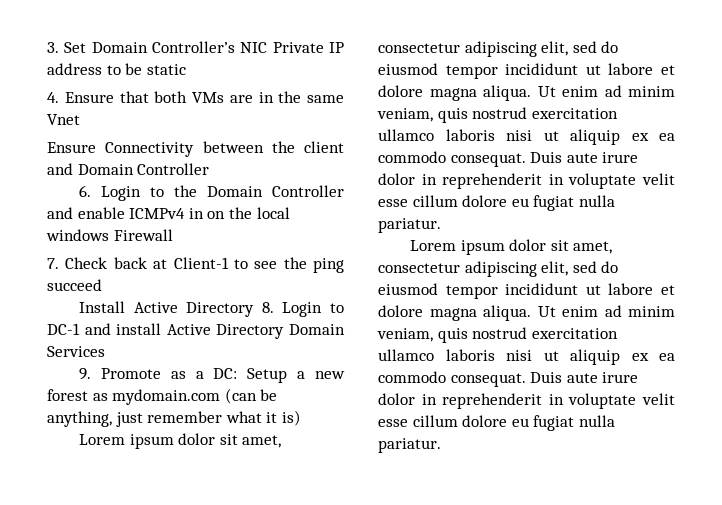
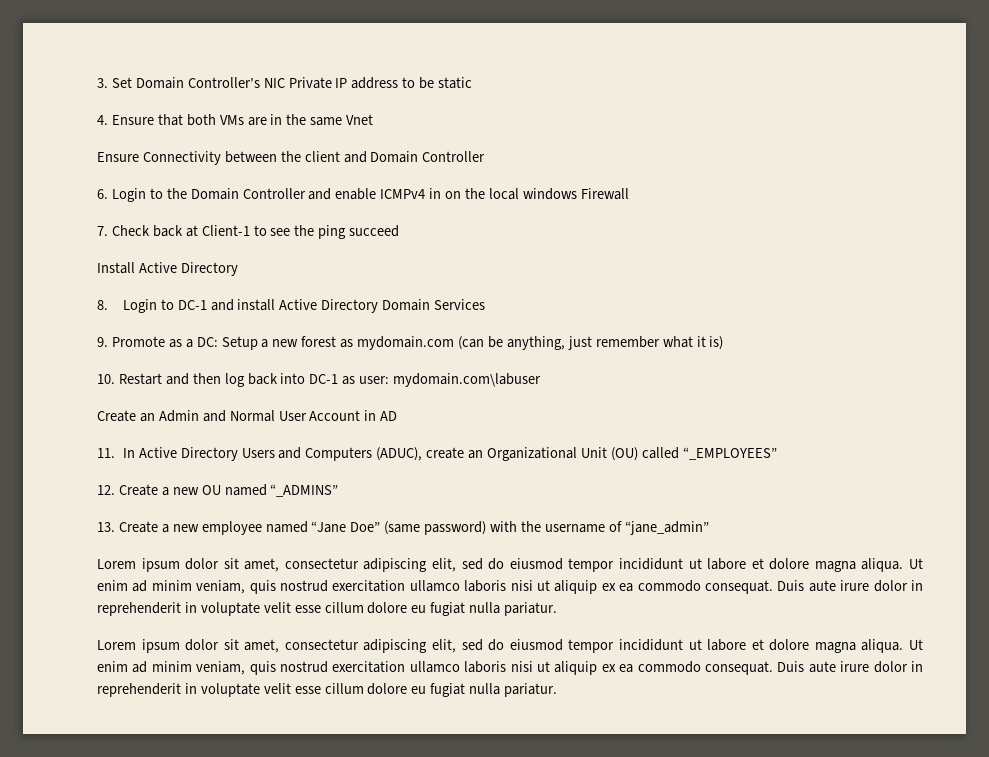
- Install Active Directory 8. Login to DC-1 and install Active Directory Domain Services
+ Install Active Directory
+ 8. Login to DC-1 and install Active Directory Domain Services
+ 10. Restart and then log back into DC-1 as user: mydomain.com\labuser
+ Create an Admin and Normal User Account in AD
+ 11. In Active Directory Users and Computers (ADUC), create an Organizational Unit (OU) called “_EMPLOYEES”
+ 12. Create a new OU named “_ADMINS”
+ 13. Create a new employee named “Jane Doe” (same password) with the username of “jane_admin”

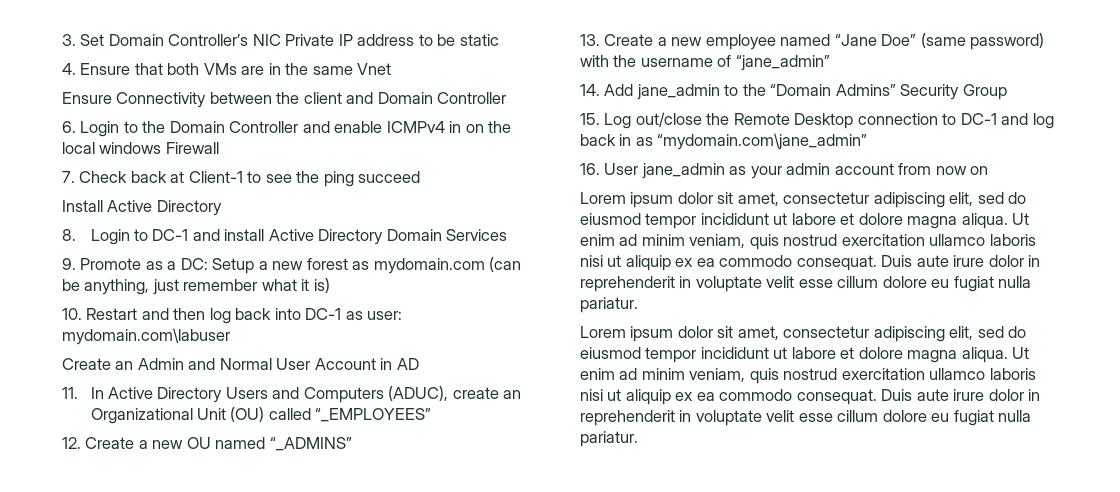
+ 14. Add jane_admin to the “Domain Admins” Security Group
+ 15. Log out/close the Remote Desktop connection to DC-1 and log back in as “mydomain.com\jane_admin”
+ 16. User jane_admin as your admin account from now on

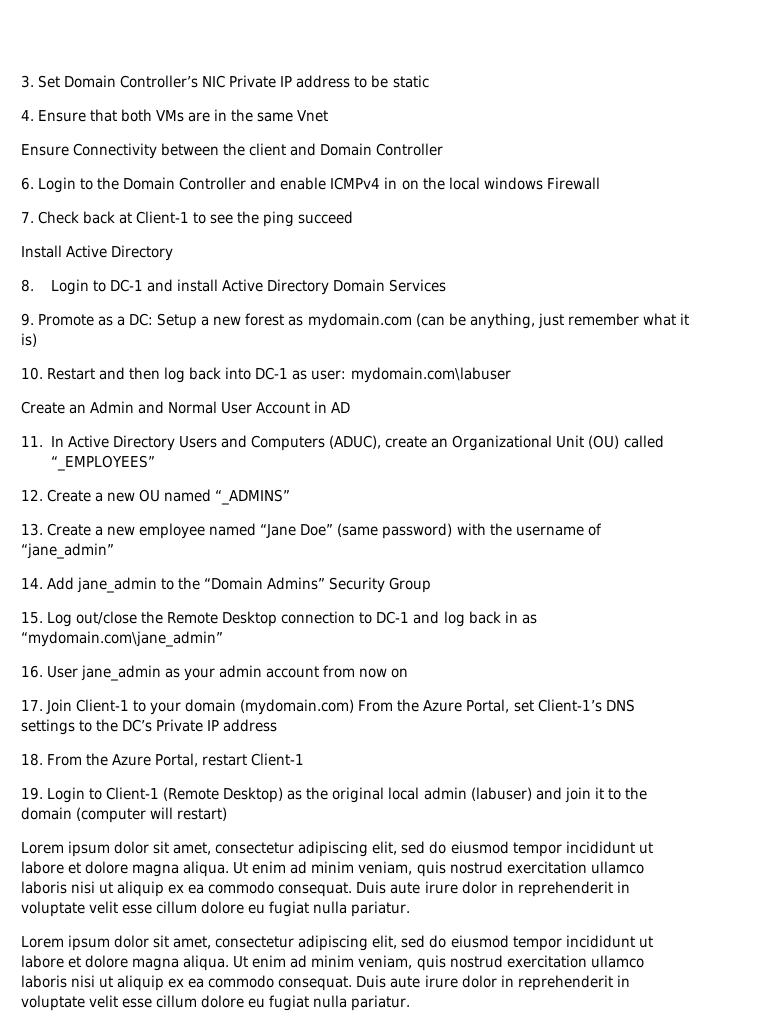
+ 17. Join Client-1 to your domain (mydomain.com) From the Azure Portal, set Client-1’s DNS settings to the DC’s Private IP address
+ 18. From the Azure Portal, restart Client-1
+ 19. Login to Client-1 (Remote Desktop) as the original local admin (labuser) and join it to the domain (computer will restart)

